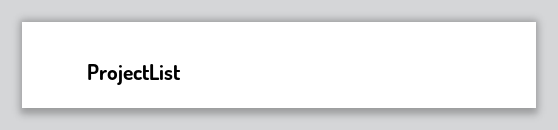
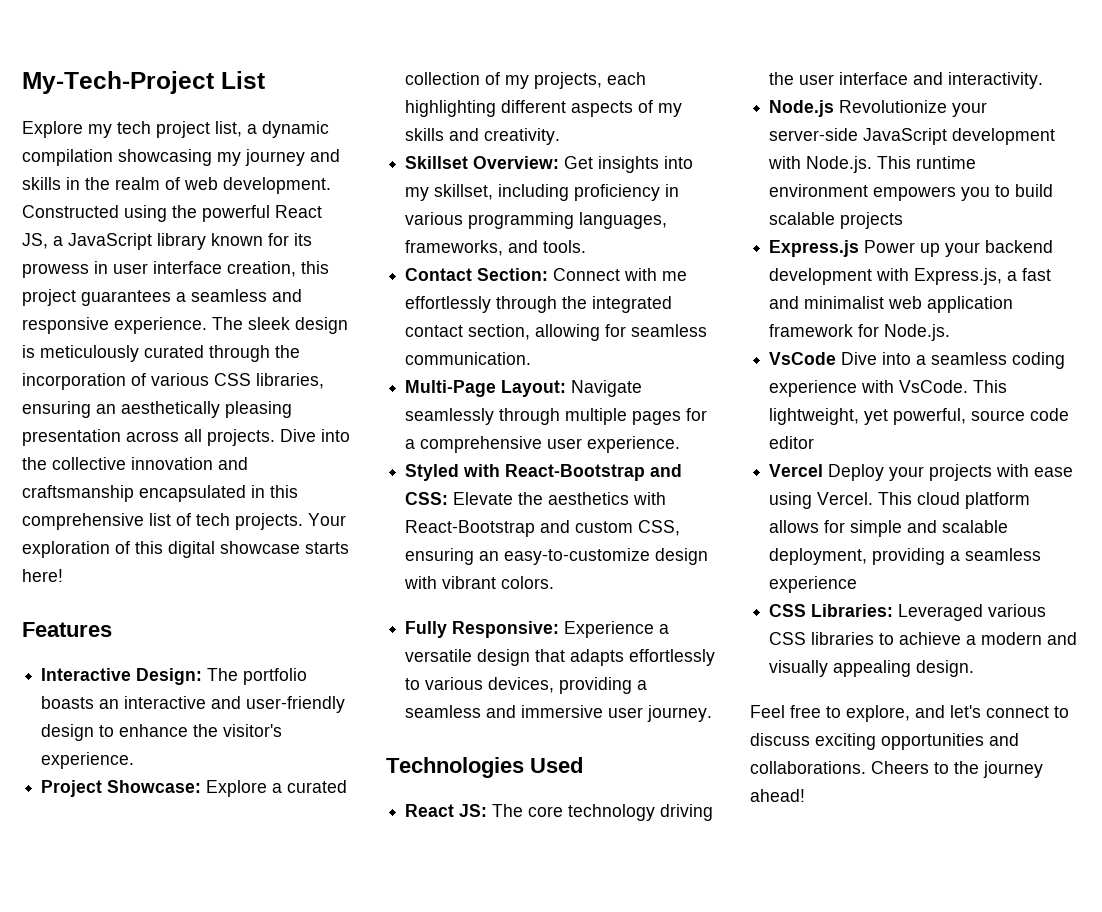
- ProjectList
+ My-Tech-Project List
+ Explore my tech project list, a dynamic compilation showcasing my journey and skills in the realm of web development. Constructed using the powerful React JS, a JavaScript library known for its prowess in user interface creation, this project guarantees a seamless and responsive experience. The sleek design is meticulously curated through the incorporation of various CSS libraries, ensuring an aesthetically pleasing presentation across all projects. Dive into the collective innovation and craftsmanship encapsulated in this comprehensive list of tech projects. Your exploration of this digital showcase starts here!
+ Features
+ Interactive Design: The portfolio boasts an interactive and user-friendly design to enhance the visitor's experience.
+ Project Showcase: Explore a curated collection of my projects, each highlighting different aspects of my skills and creativity.
+ Skillset Overview: Get insights into my skillset, including proficiency in various programming languages, frameworks, and tools.
+ Contact Section: Connect with me effortlessly through the integrated contact section, allowing for seamless communication.
+ Multi-Page Layout: Navigate seamlessly through multiple pages for a comprehensive user experience.
+ Styled with React-Bootstrap and CSS: Elevate the aesthetics with React-Bootstrap and custom CSS, ensuring an easy-to-customize design with vibrant colors.
+ Fully Responsive: Experience a versatile design that adapts effortlessly to various devices, providing a seamless and immersive user journey.
+ Technologies Used
+ React JS: The core technology driving the user interface and interactivity.
+ Node.js Revolutionize your server-side JavaScript development with Node.js. This runtime environment empowers you to build scalable projects
+ Express.js Power up your backend development with Express.js, a fast and minimalist web application framework for Node.js.
+ VsCode Dive into a seamless coding experience with VsCode. This lightweight, yet powerful, source code editor
+ Vercel Deploy your projects with ease using Vercel. This cloud platform allows for simple and scalable deployment, providing a seamless experience
+ CSS Libraries: Leveraged various CSS libraries to achieve a modern and visually appealing design.
+ Feel free to explore, and let's connect to discuss exciting opportunities and collaborations. Cheers to the journey ahead!

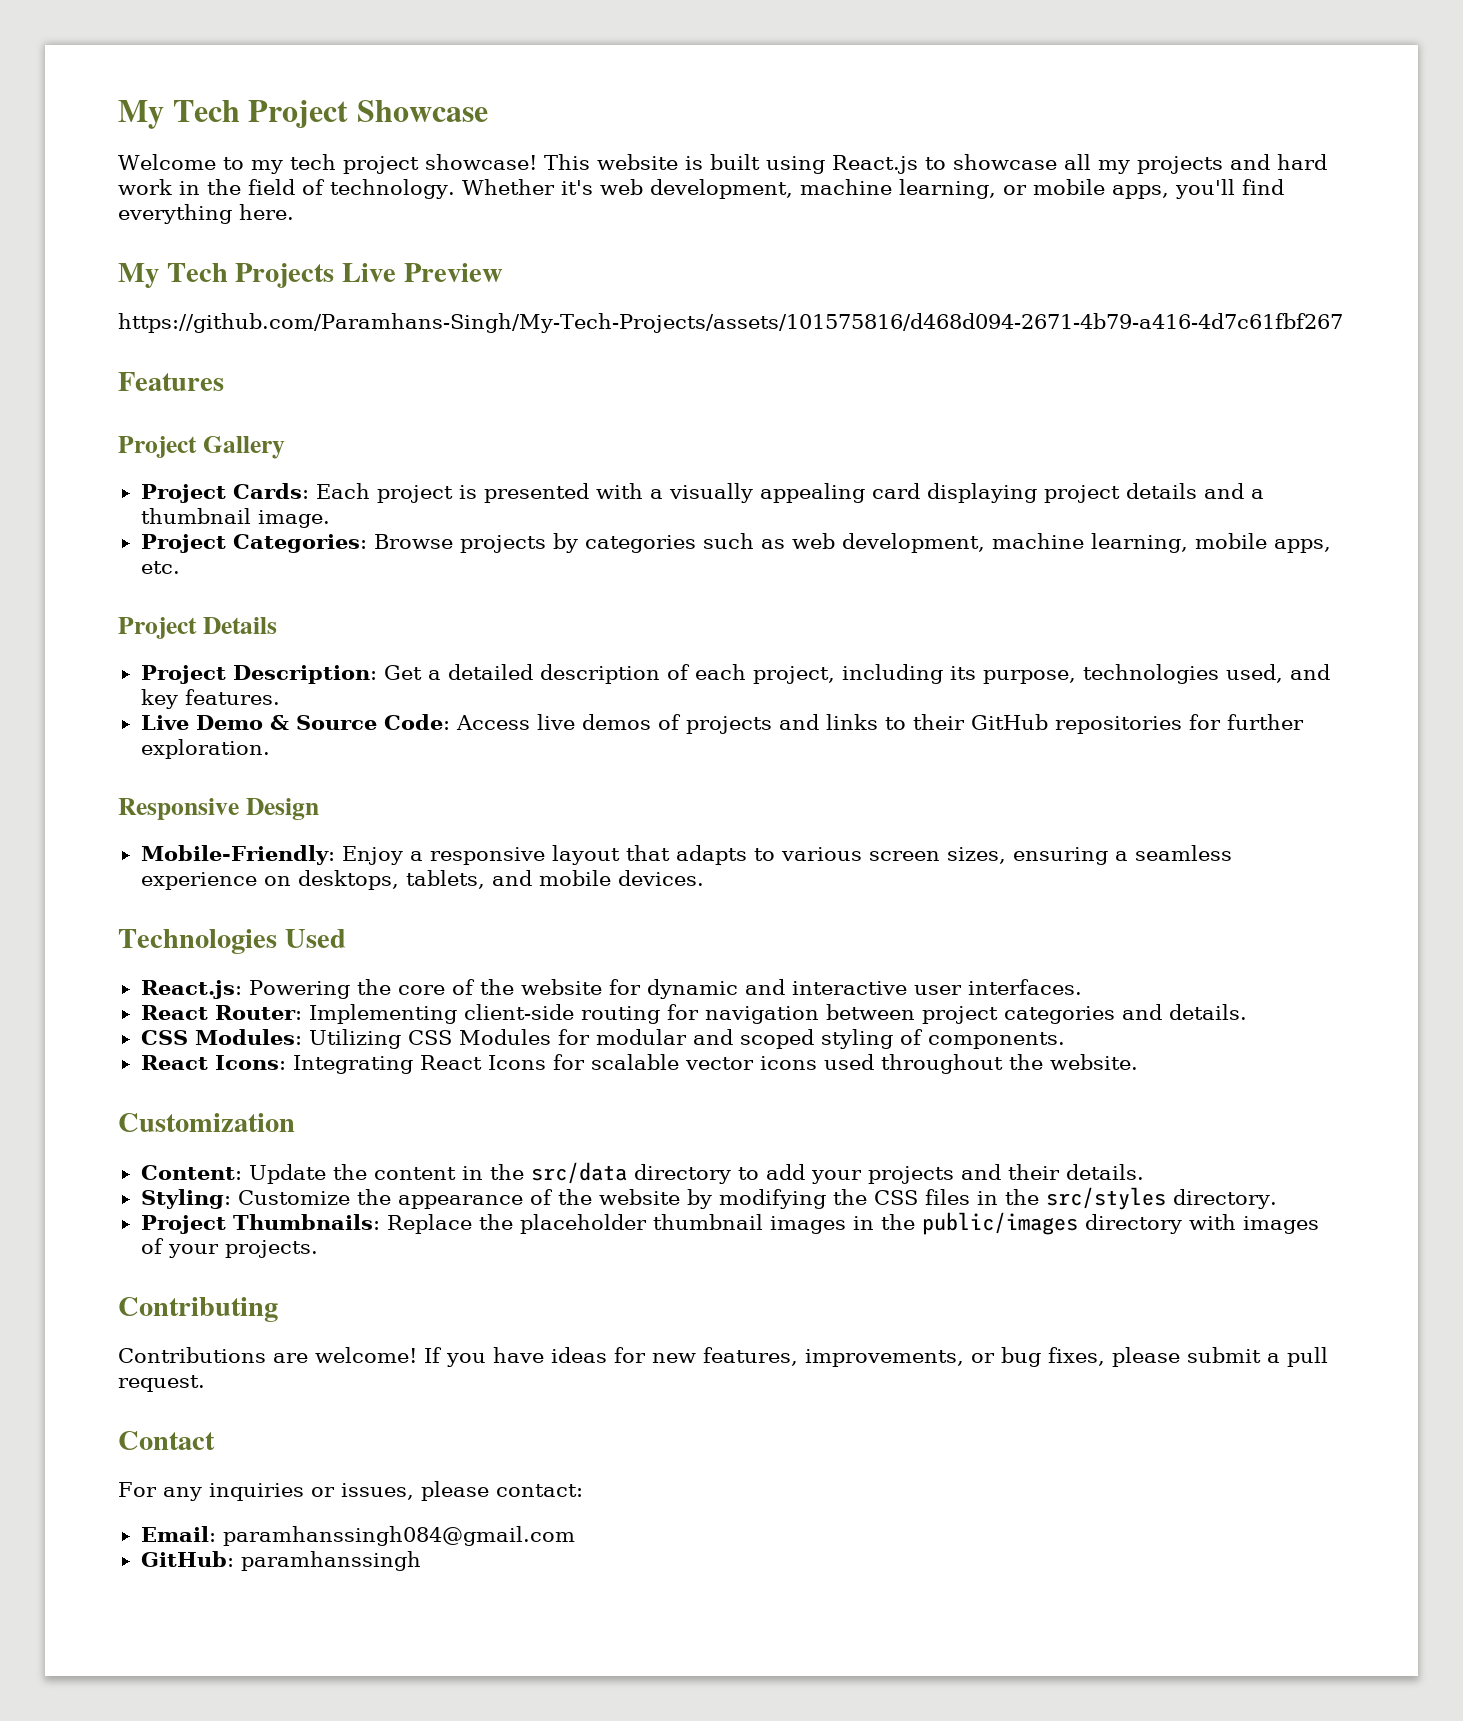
- My-Tech-Project List
- Explore my tech project list, a dynamic compilation showcasing my journey and skills in the realm of web development. Constructed using the powerful React JS, a JavaScript library known for its prowess in user interface creation, this project guarantees a seamless and responsive experience. The sleek design is meticulously curated through the incorporation of various CSS libraries, ensuring an aesthetically pleasing presentation across all projects. Dive into the collective innovation and craftsmanship encapsulated in this comprehensive list of tech projects. Your exploration of this digital showcase starts here!
+ My Tech Project Showcase
+ Welcome to my tech project showcase! This website is built using React.js to showcase all my projects and hard work in the field of technology. Whether it's web development, machine learning, or mobile apps, you'll find everything here.
+ My Tech Projects Live Preview
+ https://github.com/Paramhans-Singh/My-Tech-Projects/assets/101575816/d468d094-2671-4b79-a416-4d7c61fbf267
  Features
- Interactive Design: The portfolio boasts an interactive and user-friendly design to enhance the visitor's experience.
- Project Showcase: Explore a curated collection of my projects, each highlighting different aspects of my skills and creativity.
- Skillset Overview: Get insights into my skillset, including proficiency in various programming languages, frameworks, and tools.
- Contact Section: Connect with me effortlessly through the integrated contact section, allowing for seamless communication.
- Multi-Page Layout: Navigate seamlessly through multiple pages for a comprehensive user experience.
- Styled with React-Bootstrap and CSS: Elevate the aesthetics with React-Bootstrap and custom CSS, ensuring an easy-to-customize design with vibrant colors.
- Fully Responsive: Experience a versatile design that adapts effortlessly to various devices, providing a seamless and immersive user journey.
+ Project Gallery
+ Project Cards: Each project is presented with a visually appealing card displaying project details and a thumbnail image.
+ Project Categories: Browse projects by categories such as web development, machine learning, mobile apps, etc.
+ Project Details
+ Project Description: Get a detailed description of each project, including its purpose, technologies used, and key features.
+ Live Demo & Source Code: Access live demos of projects and links to their GitHub repositories for further exploration.
+ Responsive Design
+ Mobile-Friendly: Enjoy a responsive layout that adapts to various screen sizes, ensuring a seamless experience on desktops, tablets, and mobile devices.
  Technologies Used
- React JS: The core technology driving the user interface and interactivity.
- Node.js Revolutionize your server-side JavaScript development with Node.js. This runtime environment empowers you to build scalable projects
- Express.js Power up your backend development with Express.js, a fast and minimalist web application framework for Node.js.
- VsCode Dive into a seamless coding experience with VsCode. This lightweight, yet powerful, source code editor
- Vercel Deploy your projects with ease using Vercel. This cloud platform allows for simple and scalable deployment, providing a seamless experience
- CSS Libraries: Leveraged various CSS libraries to achieve a modern and visually appealing design.
- Feel free to explore, and let's connect to discuss exciting opportunities and collaborations. Cheers to the journey ahead!
+ React.js: Powering the core of the website for dynamic and interactive user interfaces.
+ React Router: Implementing client-side routing for navigation between project categories and details.
+ CSS Modules: Utilizing CSS Modules for modular and scoped styling of components.
+ React Icons: Integrating React Icons for scalable vector icons used throughout the website.
+ Customization
+ Content: Update the content in the src/data directory to add your projects and their details.
+ Styling: Customize the appearance of the website by modifying the CSS files in the src/styles directory.
+ Project Thumbnails: Replace the placeholder thumbnail images in the public/images directory with images of your projects.
+ Contributing
+ Contributions are welcome! If you have ideas for new features, improvements, or bug fixes, please submit a pull request.
+ Contact
+ For any inquiries or issues, please contact:
+ Email: paramhanssingh084@gmail.com
+ GitHub: paramhanssingh

